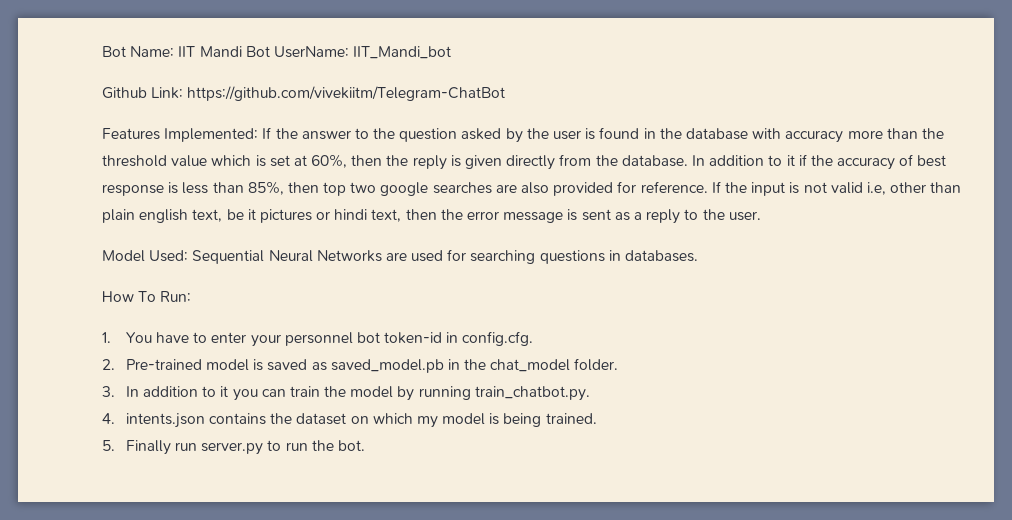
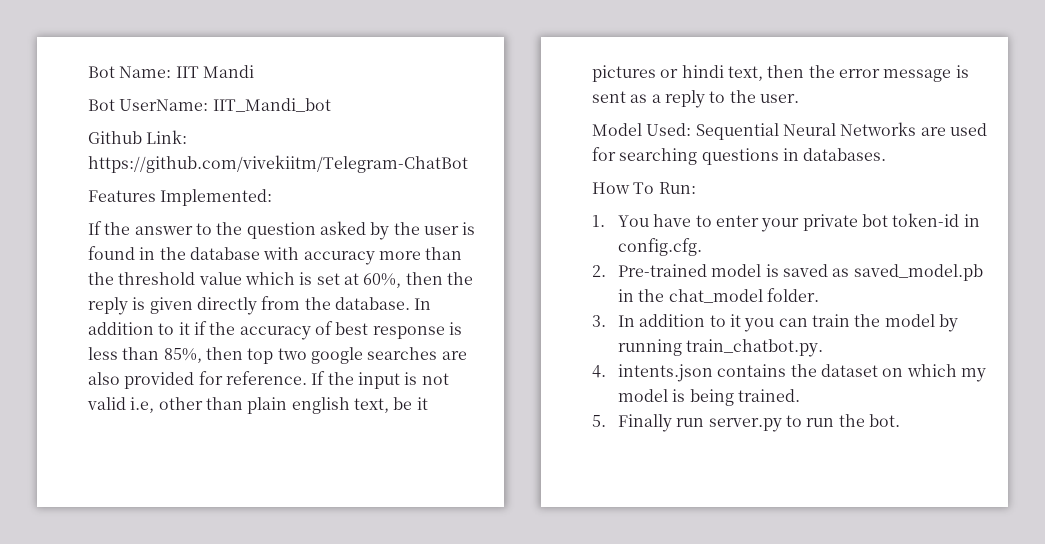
- Bot Name: IIT Mandi Bot UserName: IIT_Mandi_bot
+ Bot Name: IIT Mandi
+ Bot UserName: IIT_Mandi_bot
- Features Implemented: If the answer to the question asked by the user is found in the database with accuracy more than the threshold value which is set at 60%, then the reply is given directly from the database.
+ Features Implemented:
+ If the answer to the question asked by the user is found in the database with accuracy more than the threshold value which is set at 60%, then the reply is given directly from the database.
- 1. You have to enter your personnel bot token-id in config.cfg.
+ 1. You have to enter your private bot token-id in config.cfg.

